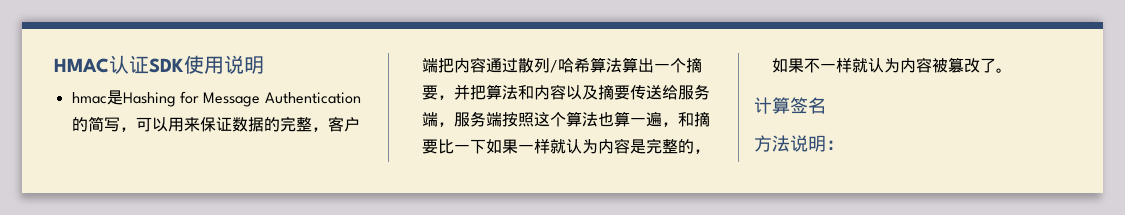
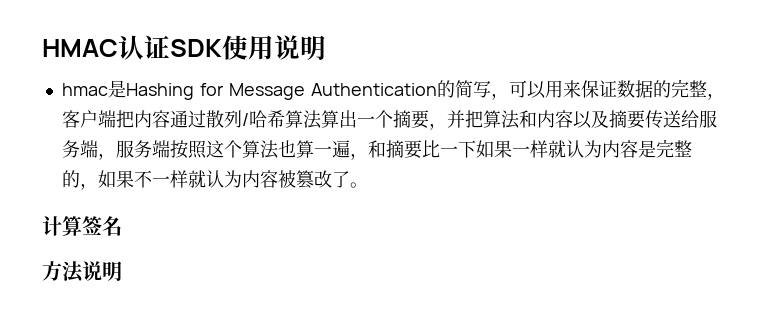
- 方法说明：
+ 方法说明

